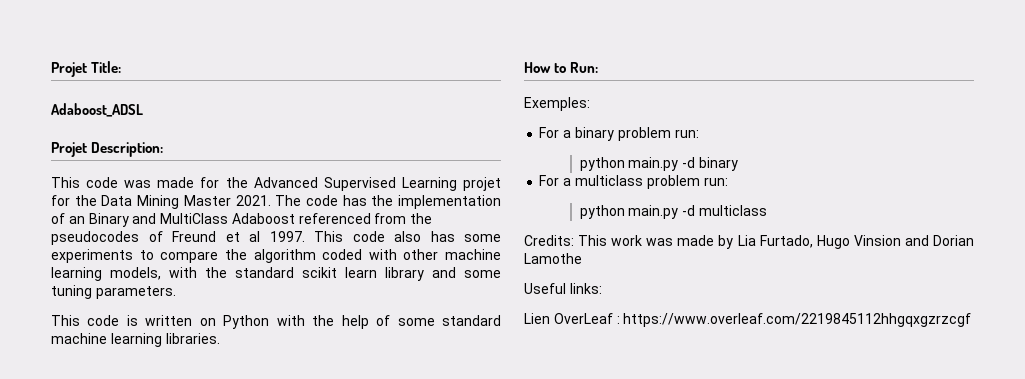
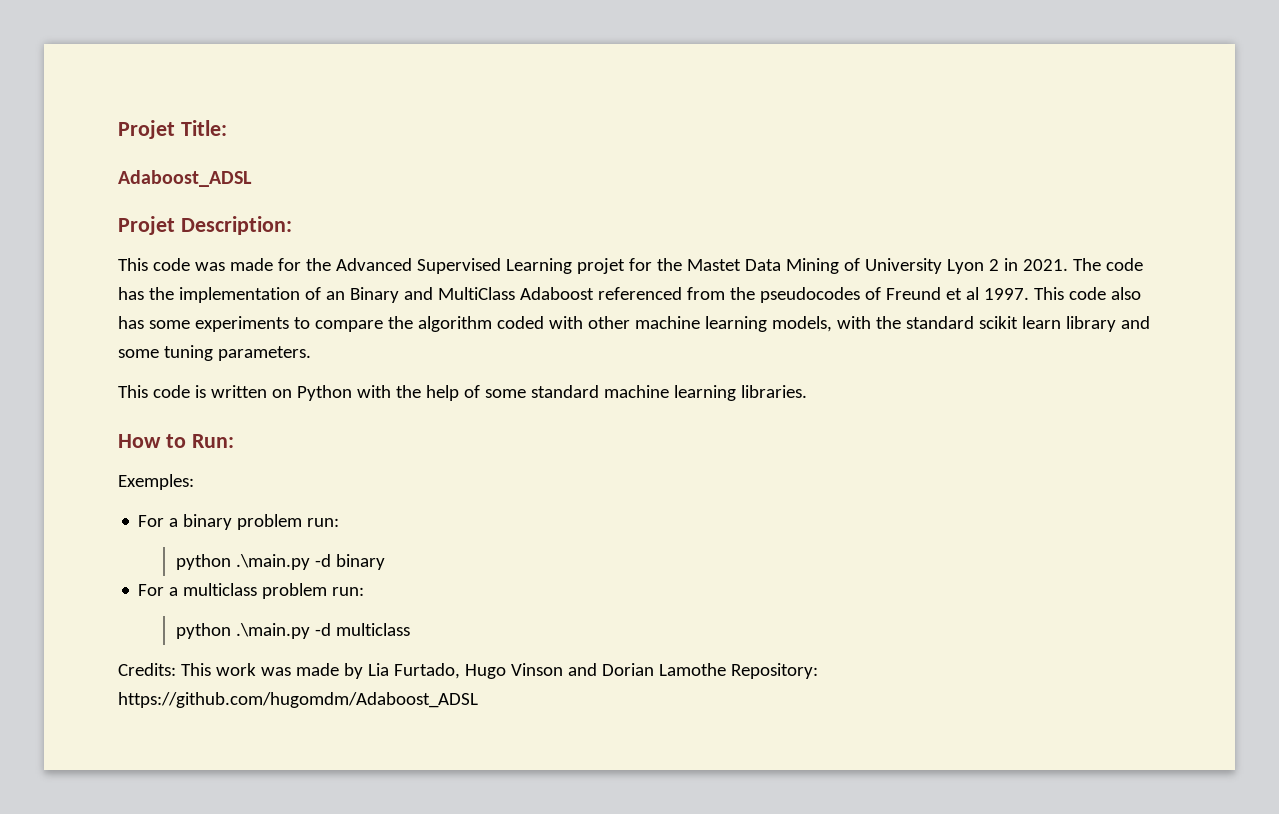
- This code was made for the Advanced Supervised Learning projet for the Data Mining Master 2021.
+ This code was made for the Advanced Supervised Learning projet for the Mastet Data Mining of University Lyon 2 in 2021.
- python main.py -d binary
+ python .\main.py -d binary
- python main.py -d multiclass
+ python .\main.py -d multiclass
- Credits: This work was made by Lia Furtado, Hugo Vinsion and Dorian Lamothe
- Useful links:
- Lien OverLeaf : https://www.overleaf.com/2219845112hhgqxgzrzcgf
+ Credits: This work was made by Lia Furtado, Hugo Vinson and Dorian Lamothe Repository: https://github.com/hugomdm/Adaboost_ADSL

